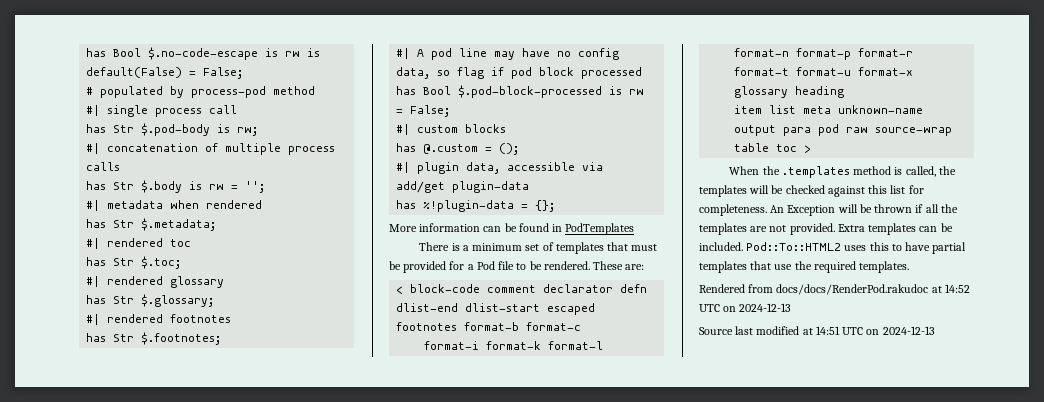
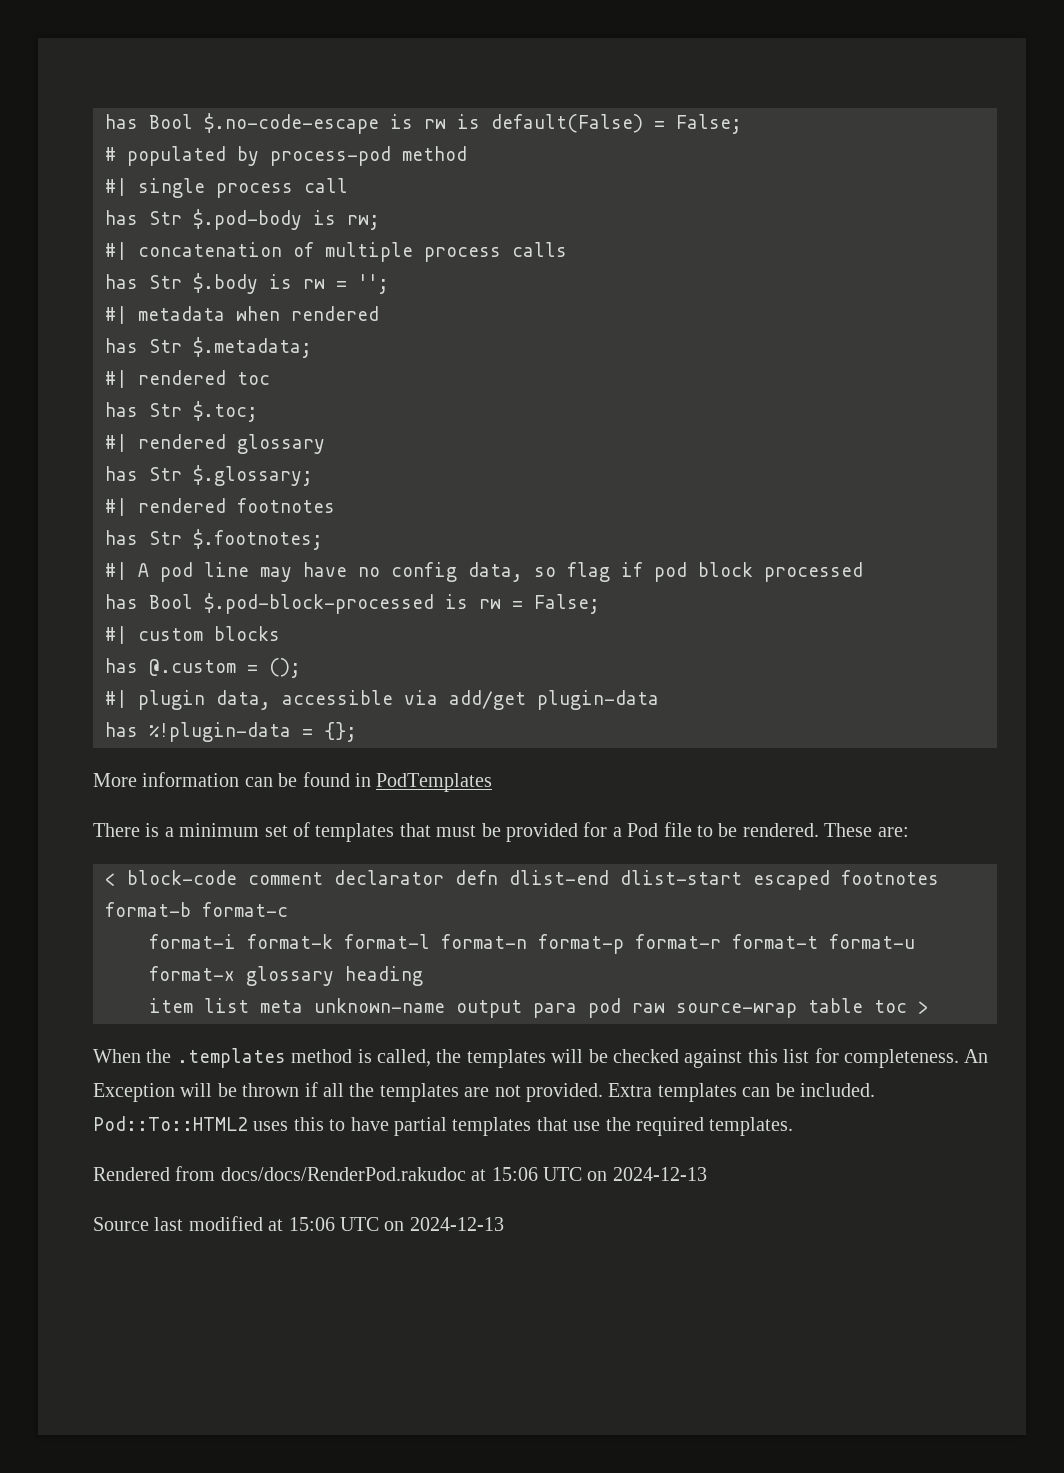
- Rendered from docs/docs/RenderPod.rakudoc at 14:52 UTC on 2024-12-13
+ Rendered from docs/docs/RenderPod.rakudoc at 15:06 UTC on 2024-12-13
- Source last modified at 14:51 UTC on 2024-12-13
+ Source last modified at 15:06 UTC on 2024-12-13

